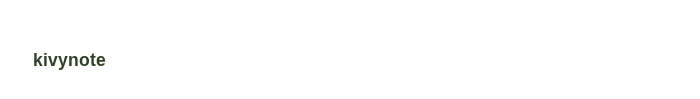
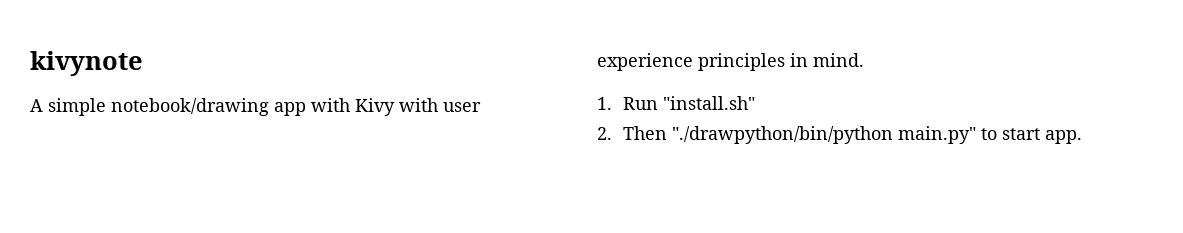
+ A simple notebook/drawing app with Kivy with user experience principles in mind.
+ 1. Run "install.sh"
+ 2. Then "./drawpython/bin/python main.py" to start app.

